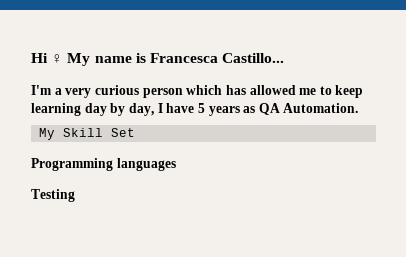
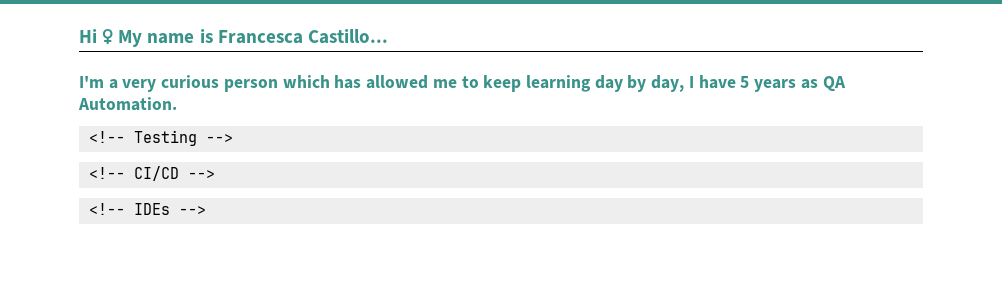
- My Skill Set
- Programming languages
- Testing
+ <!-- Testing -->
+ <!-- CI/CD -->
+ <!-- IDEs -->

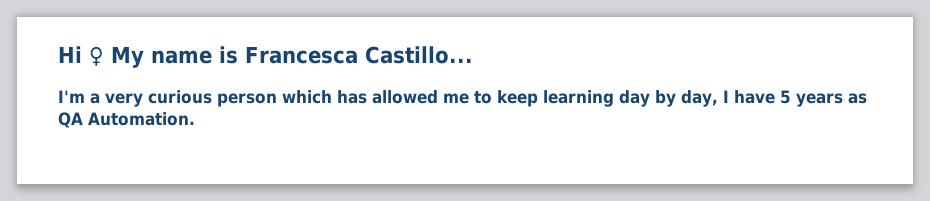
- <!-- Testing -->
- <!-- CI/CD -->
- <!-- IDEs -->

